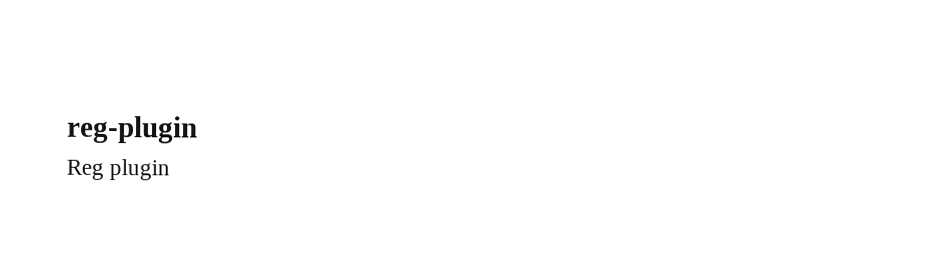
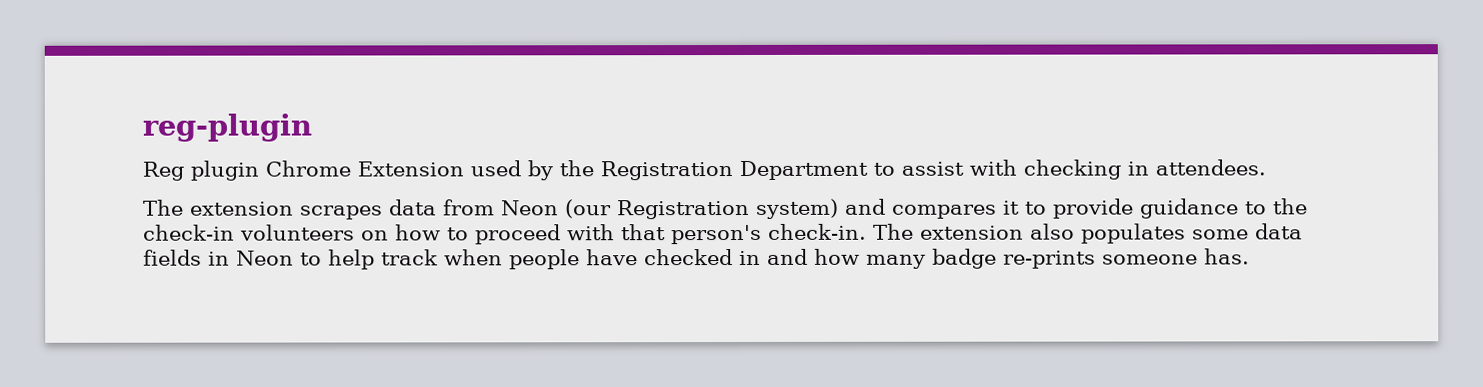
- Reg plugin
+ Reg plugin Chrome Extension used by the Registration Department to assist with checking in attendees.
+ The extension scrapes data from Neon (our Registration system) and compares it to provide guidance to the check-in volunteers on how to proceed with that person's check-in. The extension also populates some data fields in Neon to help track when people have checked in and how many badge re-prints someone has.

